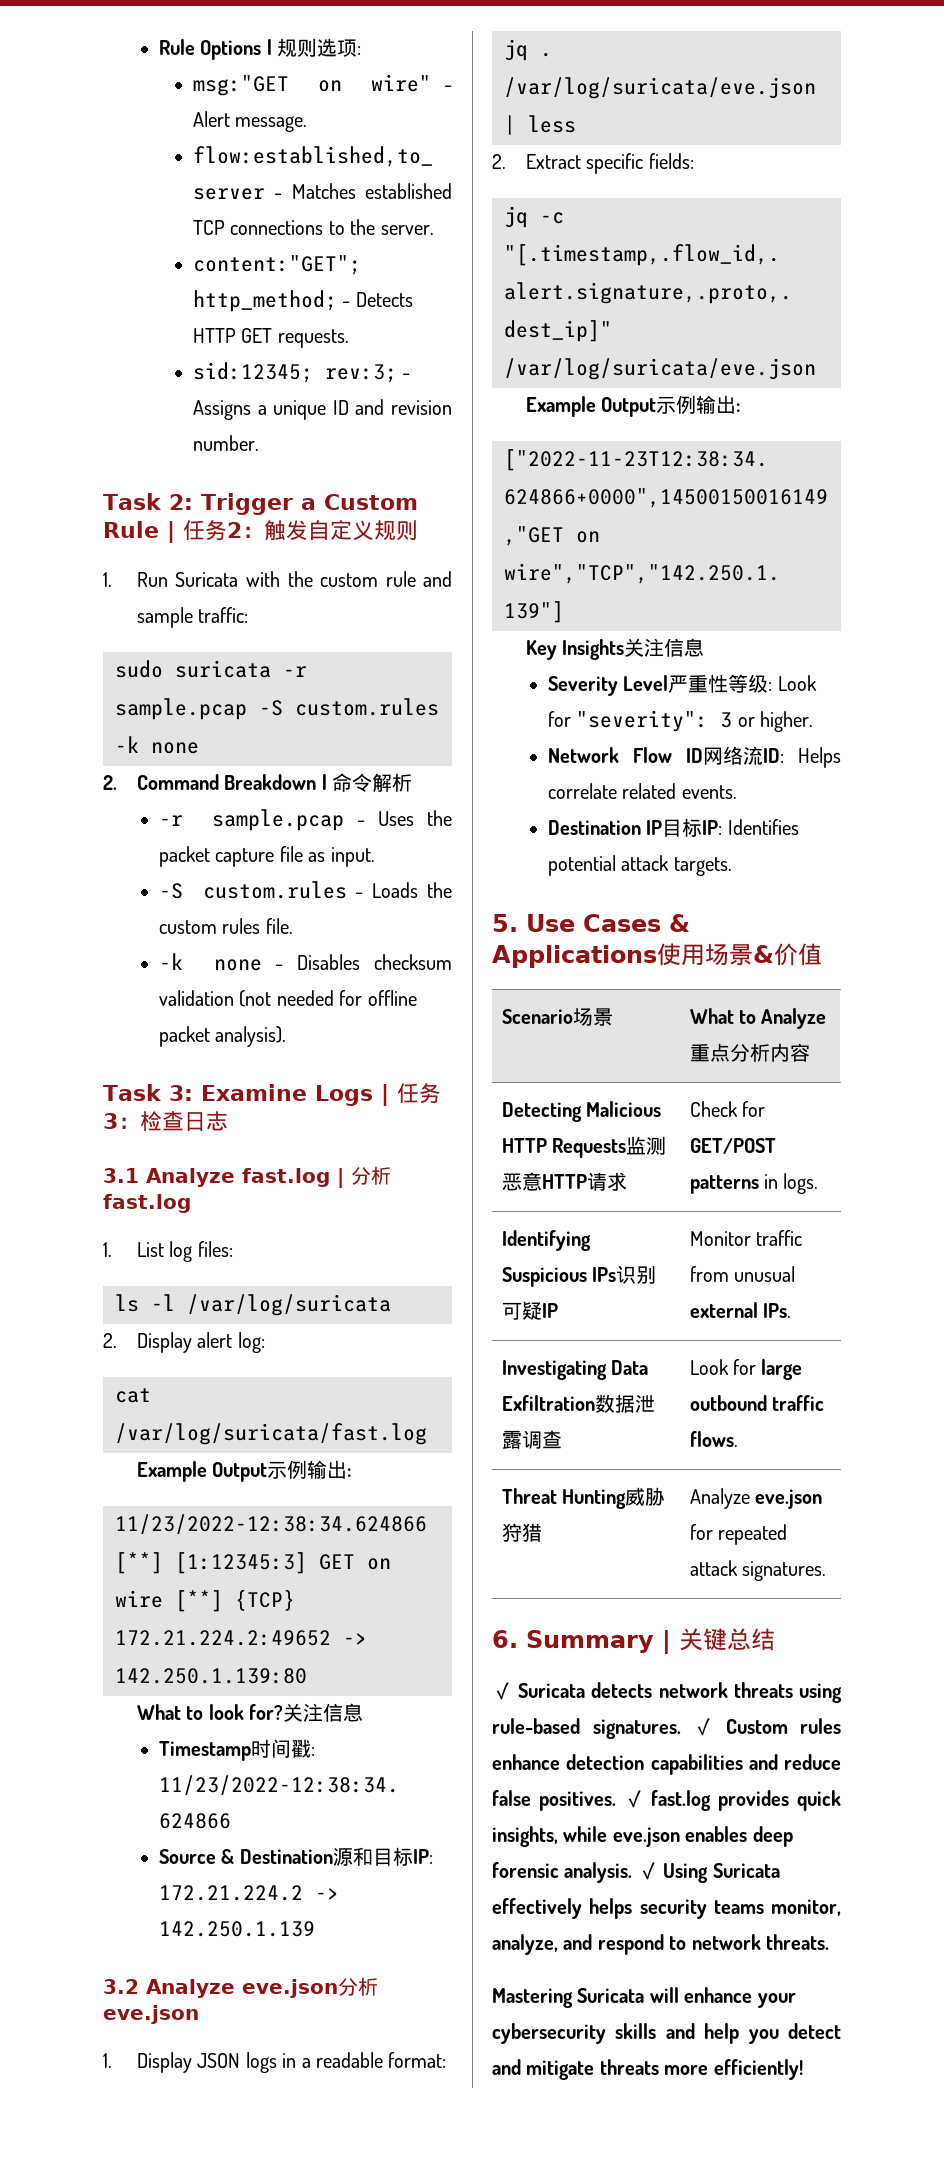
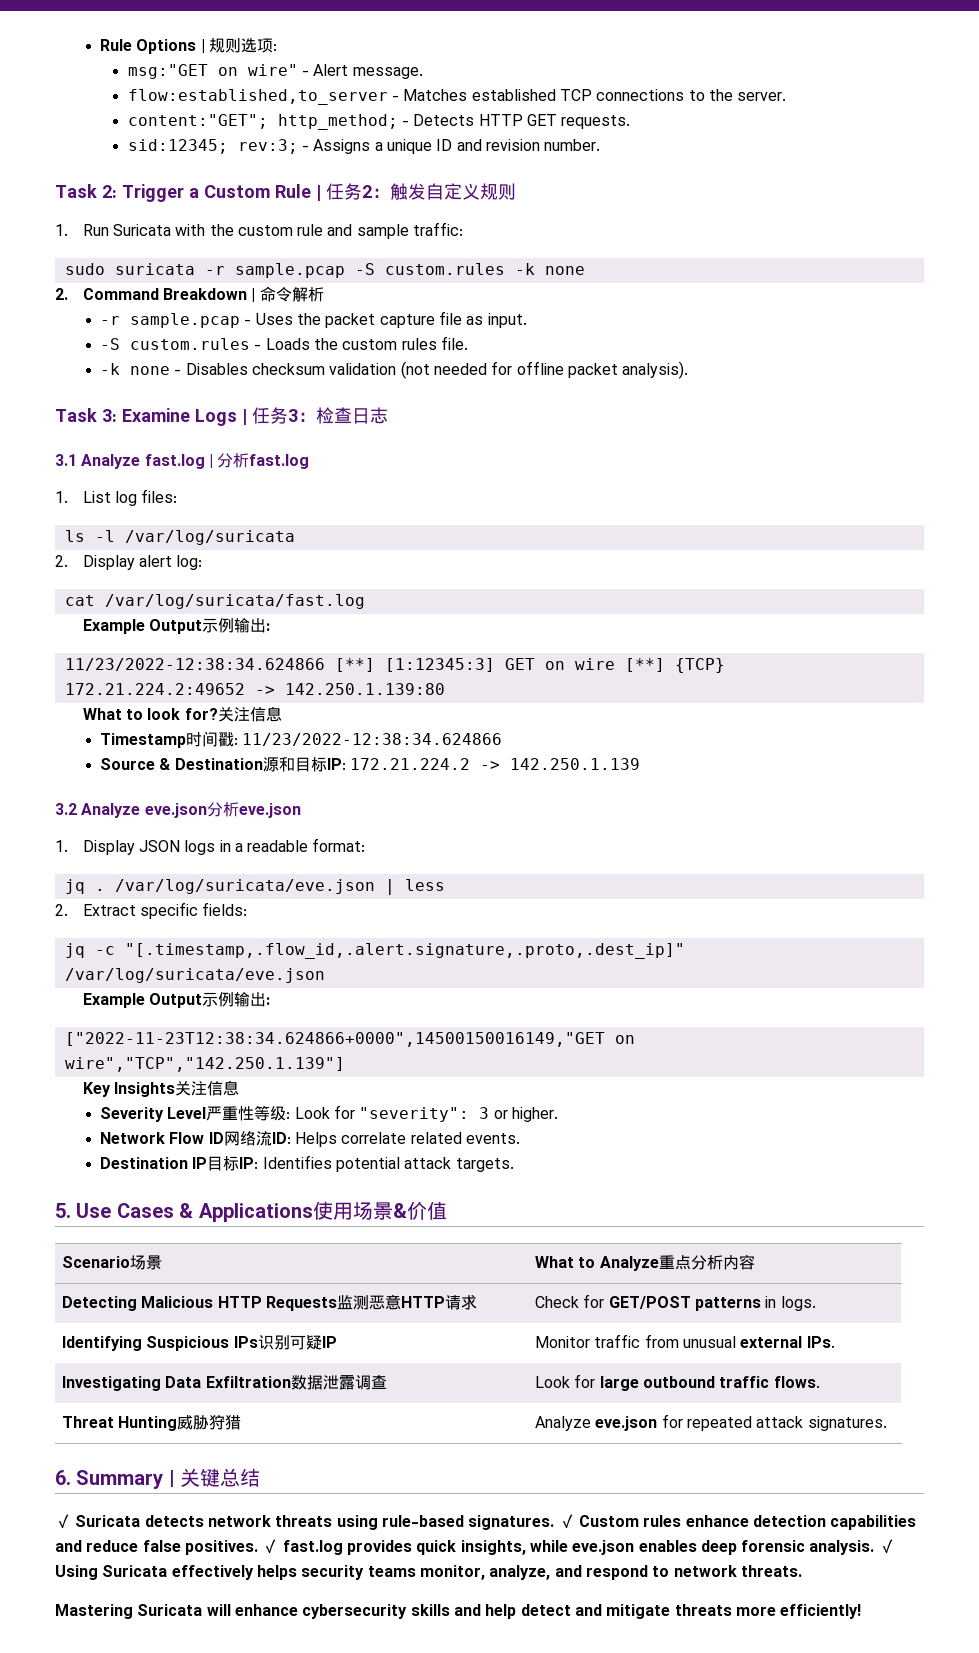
- Mastering Suricata will enhance your cybersecurity skills and help you detect and mitigate threats more efficiently!
+ Mastering Suricata will enhance cybersecurity skills and help detect and mitigate threats more efficiently!

